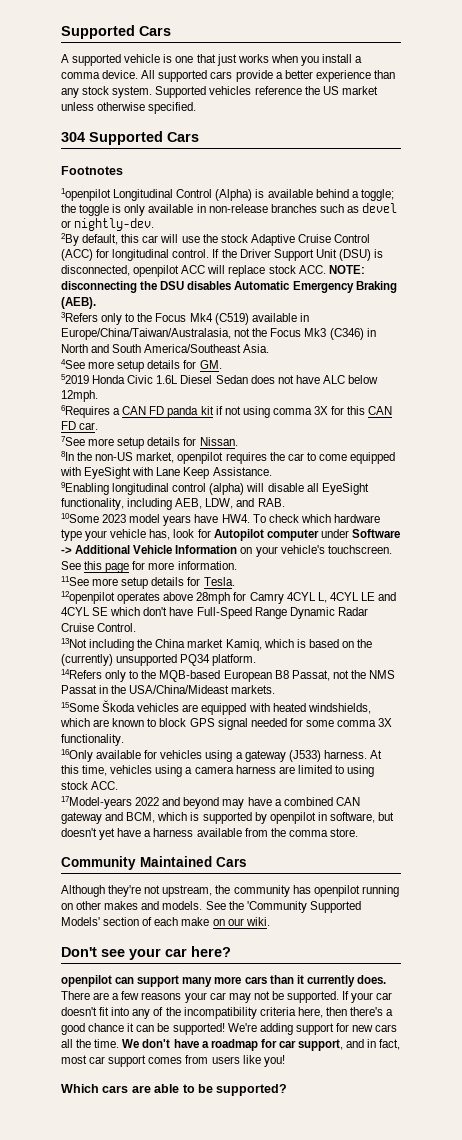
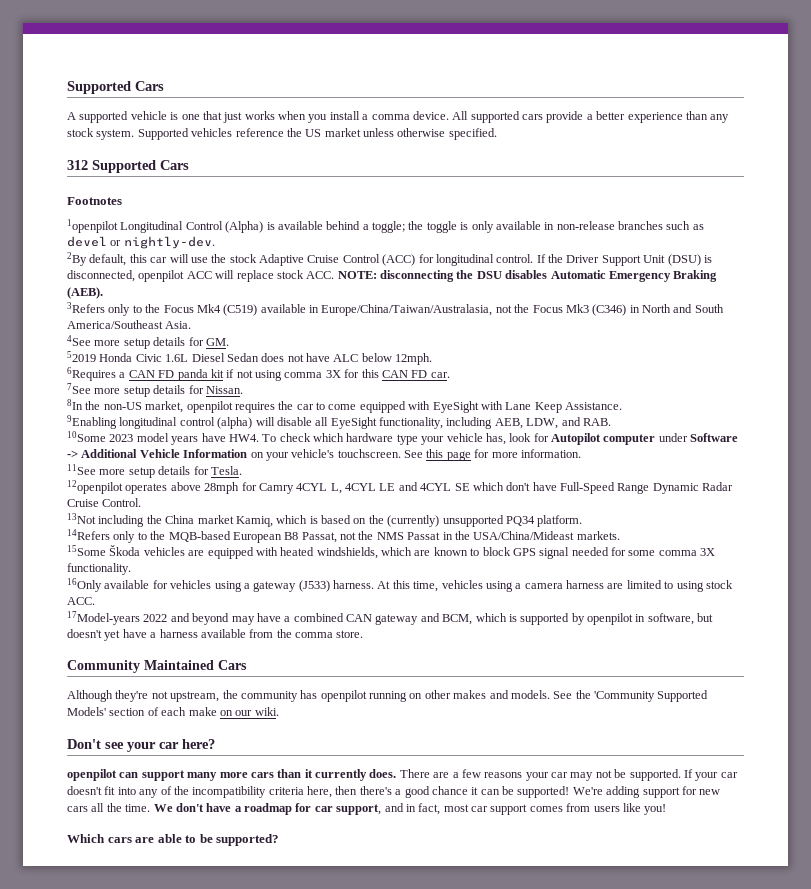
- 304 Supported Cars
+ 312 Supported Cars

